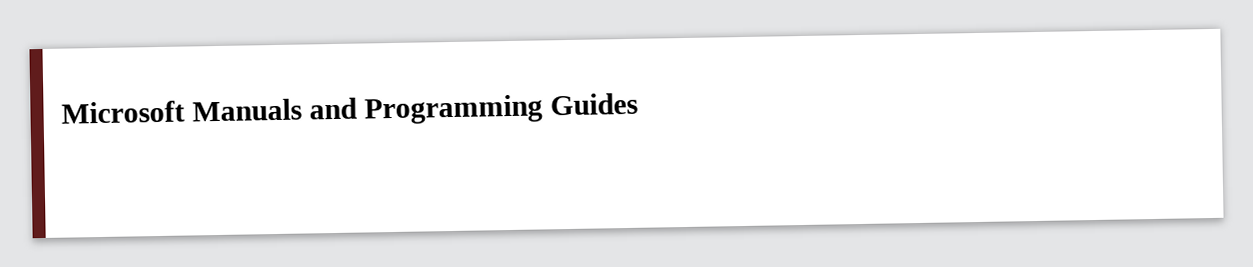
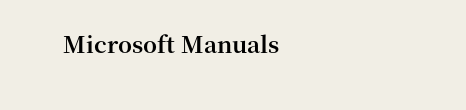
- Microsoft Manuals and Programming Guides
+ Microsoft Manuals

